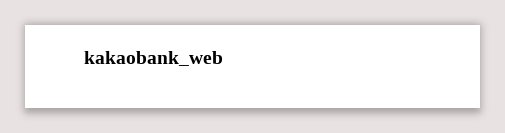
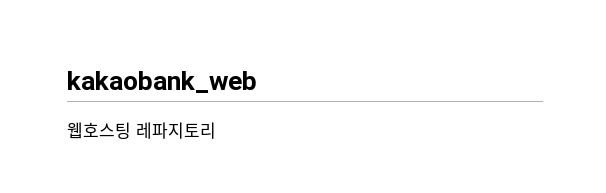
+ 웹호스팅 레파지토리

